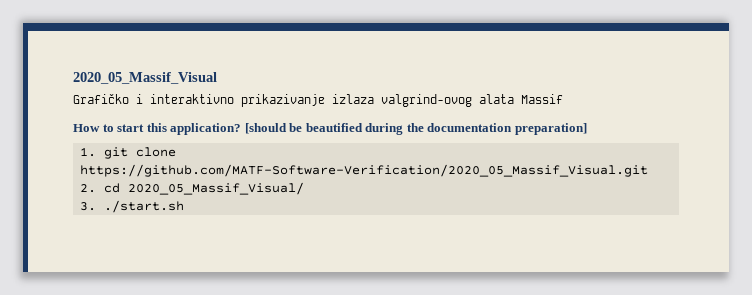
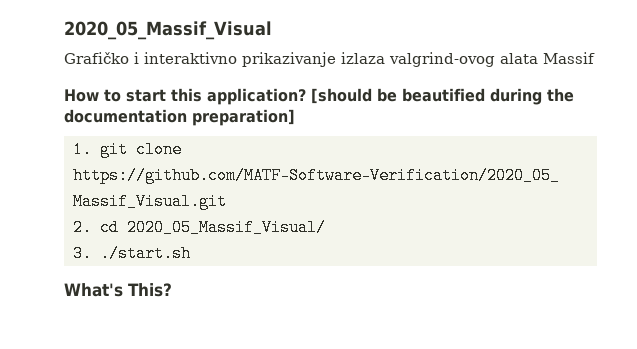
+ What's This?

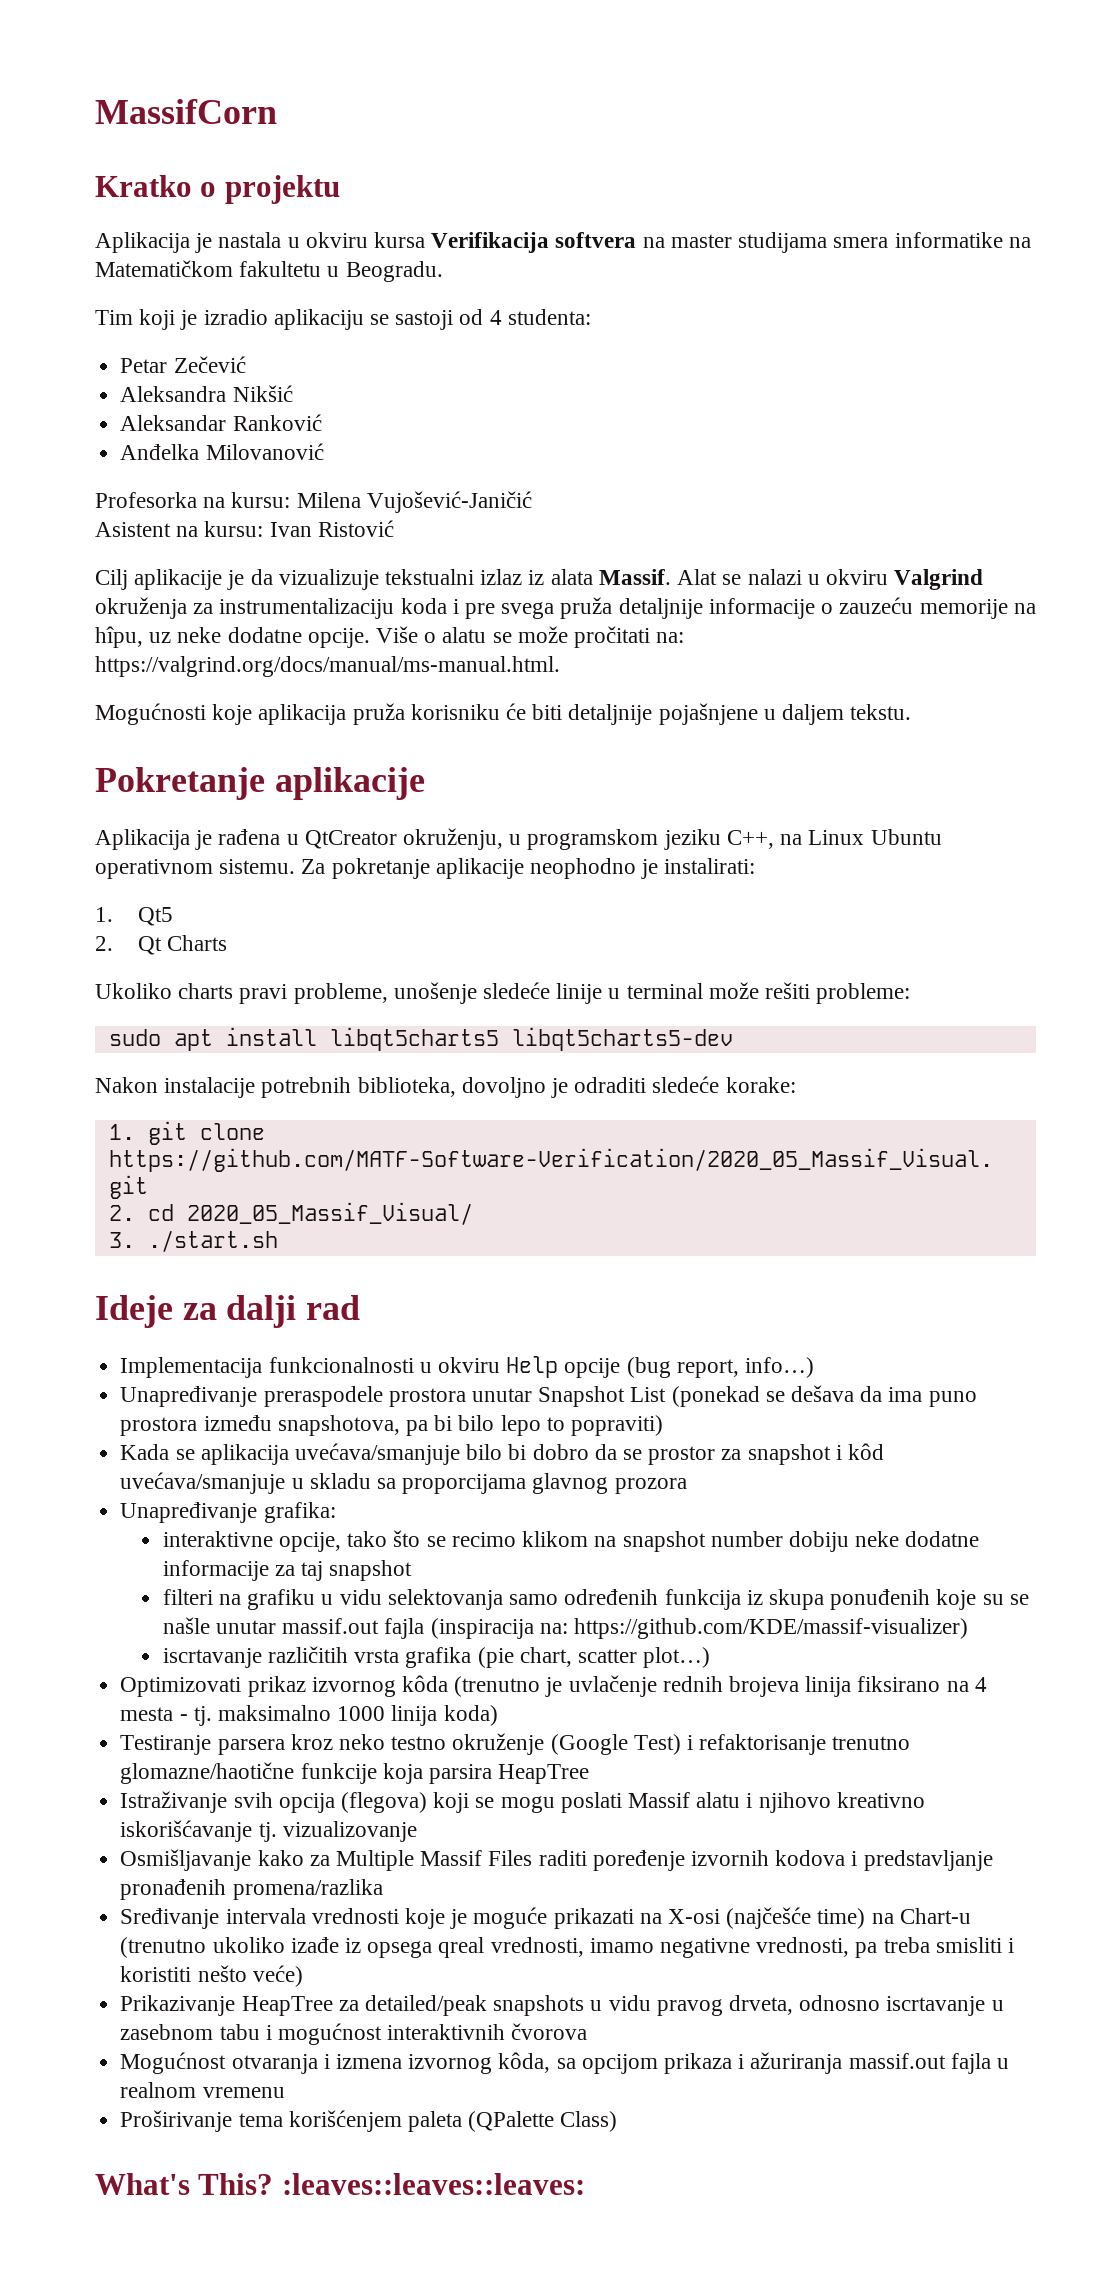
- 2020_05_Massif_Visual
- Grafičko i interaktivno prikazivanje izlaza valgrind-ovog alata Massif
- How to start this application? [should be beautified during the documentation preparation]
+ MassifCorn
+ Kratko o projektu
+ Aplikacija je nastala u okviru kursa Verifikacija softvera na master studijama smera informatike na Matematičkom fakultetu u Beogradu.
+ Tim koji je izradio aplikaciju se sastoji od 4 studenta:
+ Petar Zečević
+ Aleksandra Nikšić
+ Aleksandar Ranković
+ Anđelka Milovanović
+ Profesorka na kursu: Milena Vujošević-Janičić
+ Asistent na kursu: Ivan Ristović
+ Cilj aplikacije je da vizualizuje tekstualni izlaz iz alata Massif. Alat se nalazi u okviru Valgrind okruženja za instrumentalizaciju koda i pre svega pruža detaljnije informacije o zauzeću memorije na hîpu, uz neke dodatne opcije. Više o alatu se može pročitati na: https://valgrind.org/docs/manual/ms-manual.html.
+ Mogućnosti koje aplikacija pruža korisniku će biti detaljnije pojašnjene u daljem tekstu.
+ Pokretanje aplikacije
+ Aplikacija je rađena u QtCreator okruženju, u programskom jeziku C++, na Linux Ubuntu operativnom sistemu. Za pokretanje aplikacije neophodno je instalirati:
+ 1. Qt5
+ 2. Qt Charts
+ Ukoliko charts pravi probleme, unošenje sledeće linije u terminal može rešiti probleme:
+ sudo apt install libqt5charts5 libqt5charts5-dev
+ Nakon instalacije potrebnih biblioteka, dovoljno je odraditi sledeće korake:
+ Ideje za dalji rad
+ Implementacija funkcionalnosti u okviru Help opcije (bug report, info…)
+ Unapređivanje preraspodele prostora unutar Snapshot List (ponekad se dešava da ima puno prostora između snapshotova, pa bi bilo lepo to popraviti)
+ Kada se aplikacija uvećava/smanjuje bilo bi dobro da se prostor za snapshot i kôd uvećava/smanjuje u skladu sa proporcijama glavnog prozora
+ Unapređivanje grafika:
+ interaktivne opcije, tako što se recimo klikom na snapshot number dobiju neke dodatne informacije za taj snapshot
+ filteri na grafiku u vidu selektovanja samo određenih funkcija iz skupa ponuđenih koje su se našle unutar massif.out fajla (inspiracija na: https://github.com/KDE/massif-visualizer)
+ iscrtavanje različitih vrsta grafika (pie chart, scatter plot…)
+ Optimizovati prikaz izvornog kôda (trenutno je uvlačenje rednih brojeva linija fiksirano na 4 mesta - tj. maksimalno 1000 linija koda)
+ Testiranje parsera kroz neko testno okruženje (Google Test) i refaktorisanje trenutno glomazne/haotične funkcije koja parsira HeapTree
+ Istraživanje svih opcija (flegova) koji se mogu poslati Massif alatu i njihovo kreativno iskorišćavanje tj. vizualizovanje
+ Osmišljavanje kako za Multiple Massif Files raditi poređenje izvornih kodova i predstavljanje pronađenih promena/razlika
+ Sređivanje intervala vrednosti koje je moguće prikazati na X-osi (najčešće time) na Chart-u (trenutno ukoliko izađe iz opsega qreal vrednosti, imamo negativne vrednosti, pa treba smisliti i koristiti nešto veće)
+ Prikazivanje HeapTree za detailed/peak snapshots u vidu pravog drveta, odnosno iscrtavanje u zasebnom tabu i mogućnost interaktivnih čvorova
+ Mogućnost otvaranja i izmena izvornog kôda, sa opcijom prikaza i ažuriranja massif.out fajla u realnom vremenu
+ Proširivanje tema korišćenjem paleta (QPalette Class)
- What's This?
+ What's This? :leaves::leaves::leaves:

